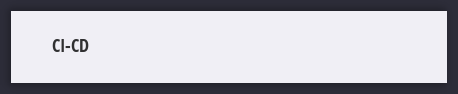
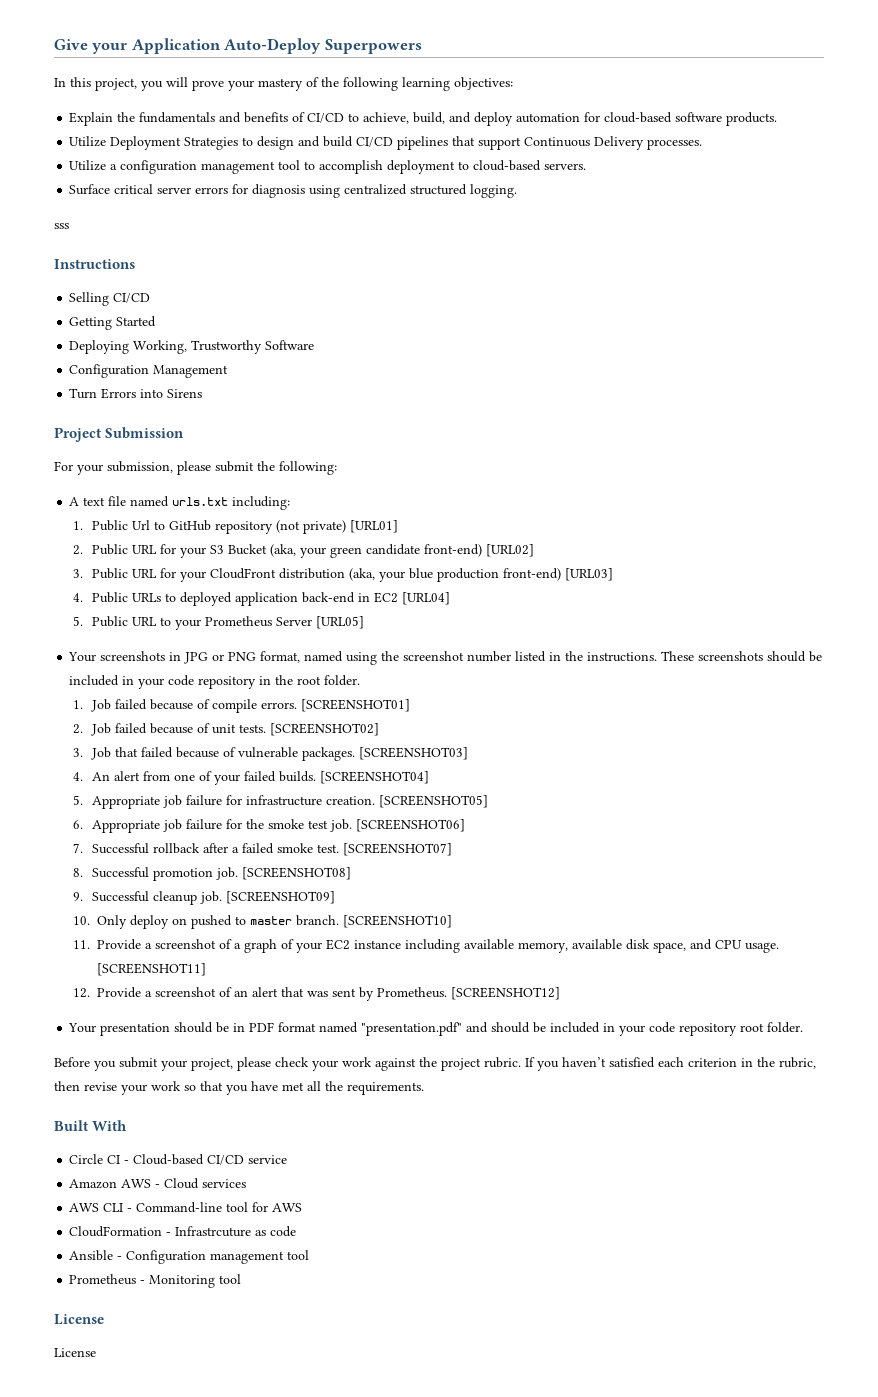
- CI-CD
+ Give your Application Auto-Deploy Superpowers
+ In this project, you will prove your mastery of the following learning objectives:
+ Explain the fundamentals and benefits of CI/CD to achieve, build, and deploy automation for cloud-based software products.
+ Utilize Deployment Strategies to design and build CI/CD pipelines that support Continuous Delivery processes.
+ Utilize a configuration management tool to accomplish deployment to cloud-based servers.
+ Surface critical server errors for diagnosis using centralized structured logging.
+ sss
+ Instructions
+ Selling CI/CD
+ Getting Started
+ Deploying Working, Trustworthy Software
+ Configuration Management
+ Turn Errors into Sirens
+ Project Submission
+ For your submission, please submit the following:
+ A text file named urls.txt including:
+ 1. Public Url to GitHub repository (not private) [URL01]
+ 2. Public URL for your S3 Bucket (aka, your green candidate front-end) [URL02]
+ 3. Public URL for your CloudFront distribution (aka, your blue production front-end) [URL03]
+ 4. Public URLs to deployed application back-end in EC2 [URL04]
+ 5. Public URL to your Prometheus Server [URL05]
+ Your screenshots in JPG or PNG format, named using the screenshot number listed in the instructions. These screenshots should be included in your code repository in the root folder.
+ 1. Job failed because of compile errors. [SCREENSHOT01]
+ 2. Job failed because of unit tests. [SCREENSHOT02]
+ 3. Job that failed because of vulnerable packages. [SCREENSHOT03]
+ 4. An alert from one of your failed builds. [SCREENSHOT04]
+ 5. Appropriate job failure for infrastructure creation. [SCREENSHOT05]
+ 6. Appropriate job failure for the smoke test job. [SCREENSHOT06]
+ 7. Successful rollback after a failed smoke test. [SCREENSHOT07]
+ 8. Successful promotion job. [SCREENSHOT08]
+ 9. Successful cleanup job. [SCREENSHOT09]
+ 10. Only deploy on pushed to master branch. [SCREENSHOT10]
+ 11. Provide a screenshot of a graph of your EC2 instance including available memory, available disk space, and CPU usage. [SCREENSHOT11]
+ 12. Provide a screenshot of an alert that was sent by Prometheus. [SCREENSHOT12]
+ Your presentation should be in PDF format named "presentation.pdf" and should be included in your code repository root folder.
+ Before you submit your project, please check your work against the project rubric. If you haven’t satisfied each criterion in the rubric, then revise your work so that you have met all the requirements.
+ Built With
+ Circle CI - Cloud-based CI/CD service
+ Amazon AWS - Cloud services
+ AWS CLI - Command-line tool for AWS
+ CloudFormation - Infrastrcuture as code
+ Ansible - Configuration management tool
+ Prometheus - Monitoring tool
+ License
+ License

